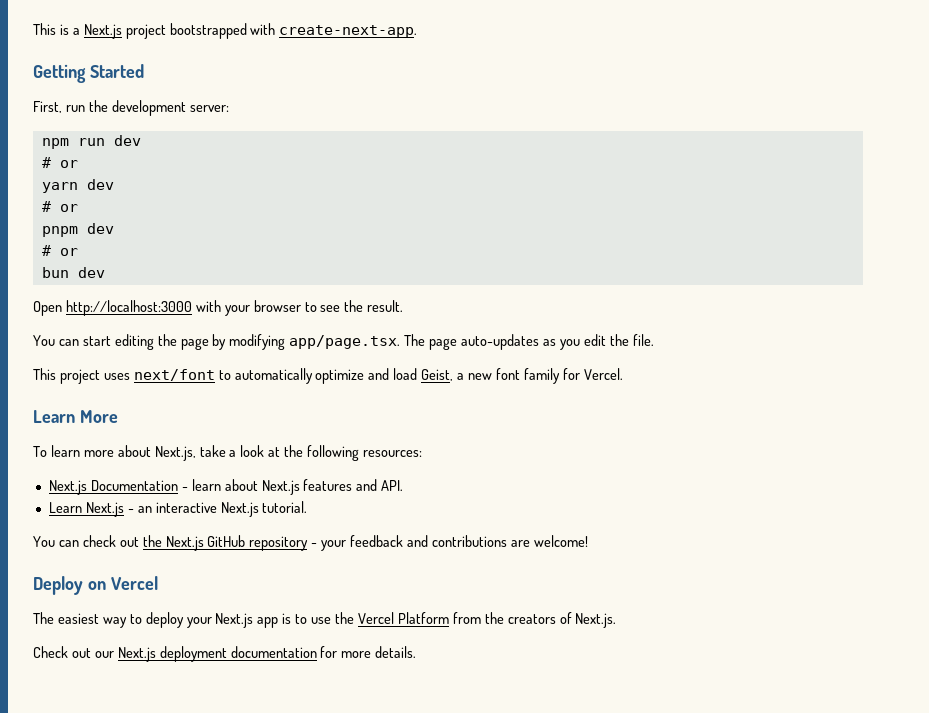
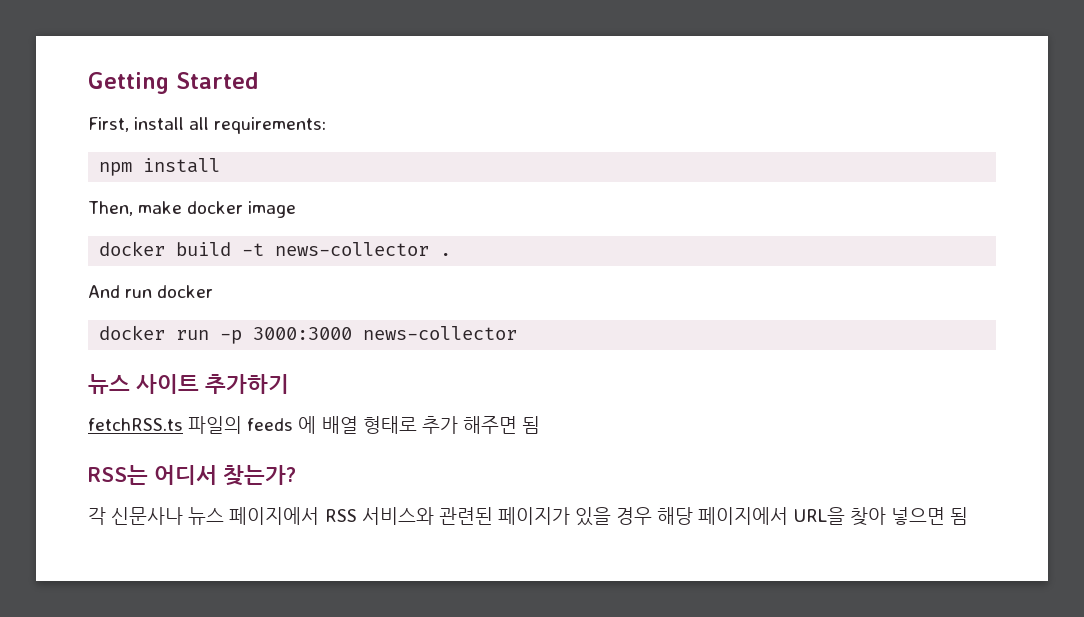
- This is a Next.js project bootstrapped with create-next-app.
  Getting Started
- First, run the development server:
- npm run dev
- # or
- yarn dev
- # or
- pnpm dev
- # or
- bun dev
- Open http://localhost:3000 with your browser to see the result.
- You can start editing the page by modifying app/page.tsx. The page auto-updates as you edit the file.
- This project uses next/font to automatically optimize and load Geist, a new font family for Vercel.
- Learn More
- To learn more about Next.js, take a look at the following resources:
- Next.js Documentation - learn about Next.js features and API.
- Learn Next.js - an interactive Next.js tutorial.
- You can check out the Next.js GitHub repository - your feedback and contributions are welcome!
- Deploy on Vercel
- The easiest way to deploy your Next.js app is to use the Vercel Platform from the creators of Next.js.
- Check out our Next.js deployment documentation for more details.
+ First, install all requirements:
+ npm install
+ Then, make docker image
+ docker build -t news-collector .
+ And run docker
+ docker run -p 3000:3000 news-collector
+ 뉴스 사이트 추가하기
+ fetchRSS.ts 파일의 feeds 에 배열 형태로 추가 해주면 됨
+ RSS는 어디서 찾는가?
+ 각 신문사나 뉴스 페이지에서 RSS 서비스와 관련된 페이지가 있을 경우 해당 페이지에서 URL을 찾아 넣으면 됨

